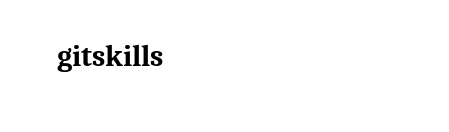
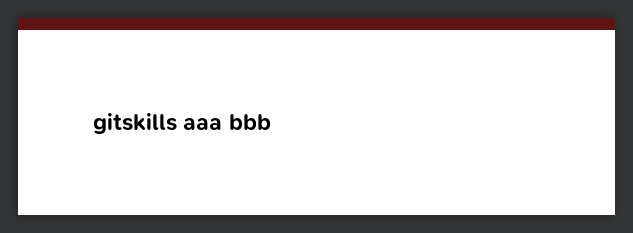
- gitskills
+ gitskills aaa bbb

